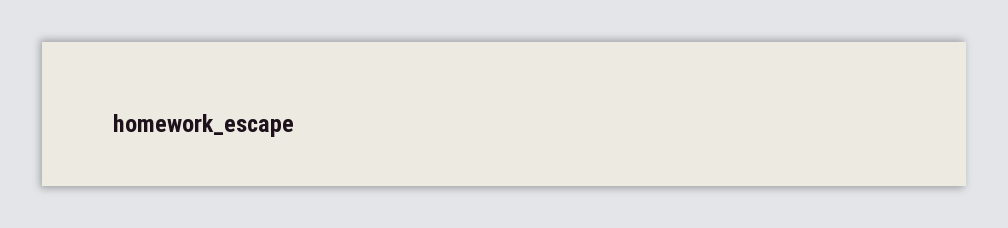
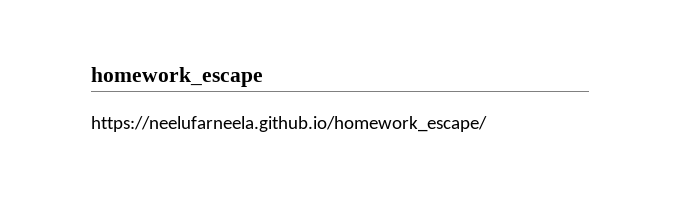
+ https://neelufarneela.github.io/homework_escape/

